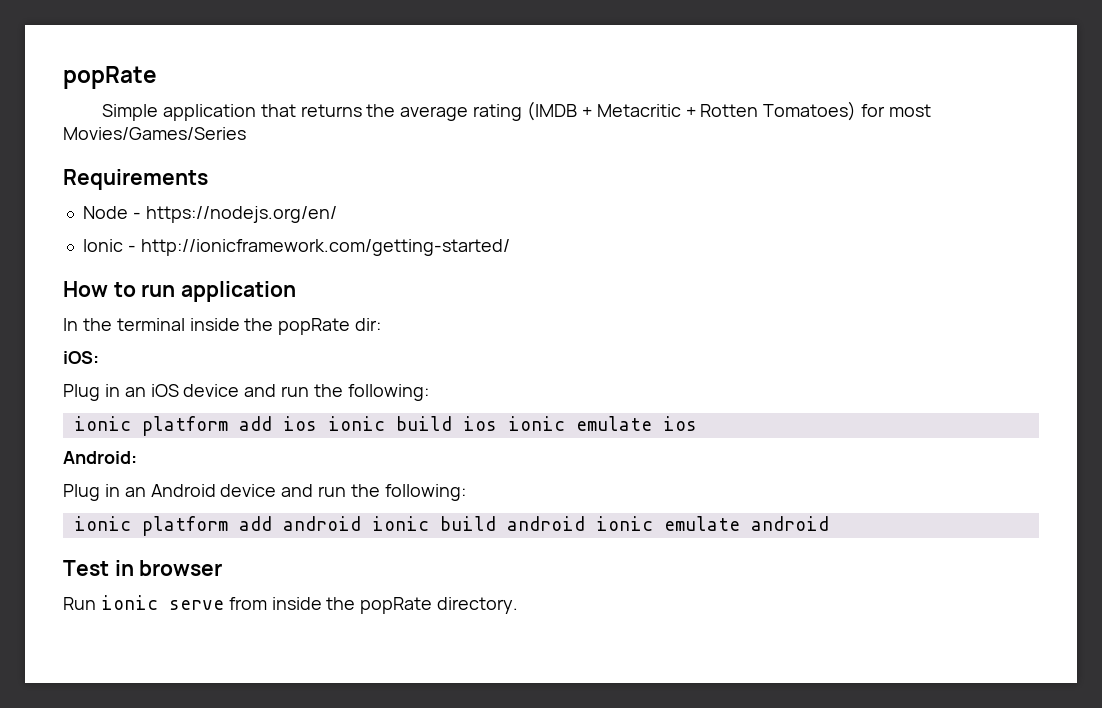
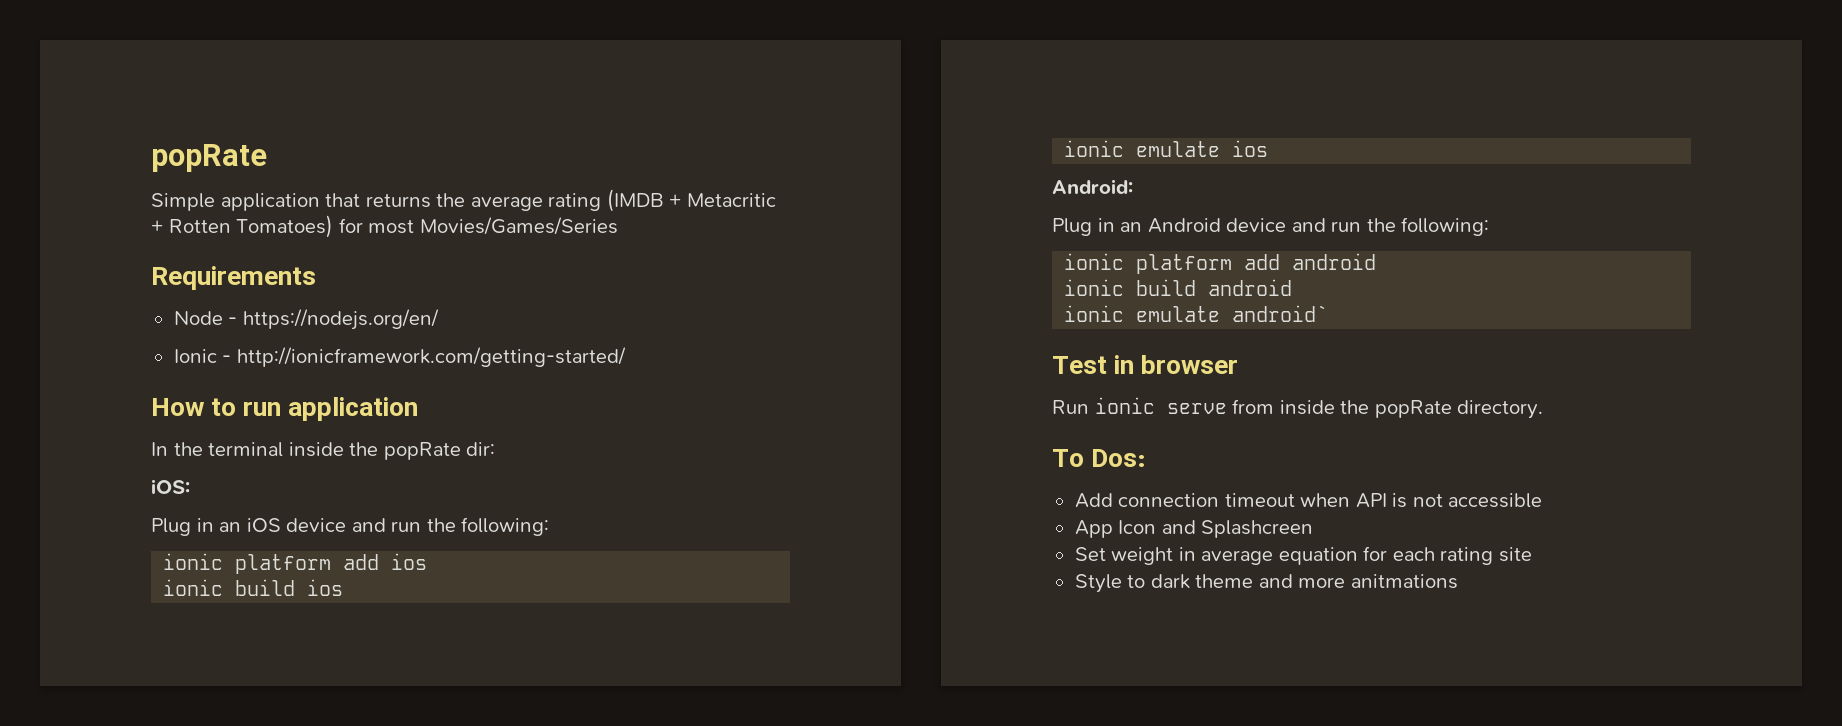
- ionic platform add ios ionic build ios ionic emulate ios
+ ionic platform add ios
+ ionic build ios
+ ionic emulate ios
- ionic platform add android ionic build android ionic emulate android
+ ionic platform add android
+ ionic build android
+ ionic emulate android`
+ To Dos:
+ Add connection timeout when API is not accessible
+ App Icon and Splashcreen
+ Set weight in average equation for each rating site
+ Style to dark theme and more anitmations

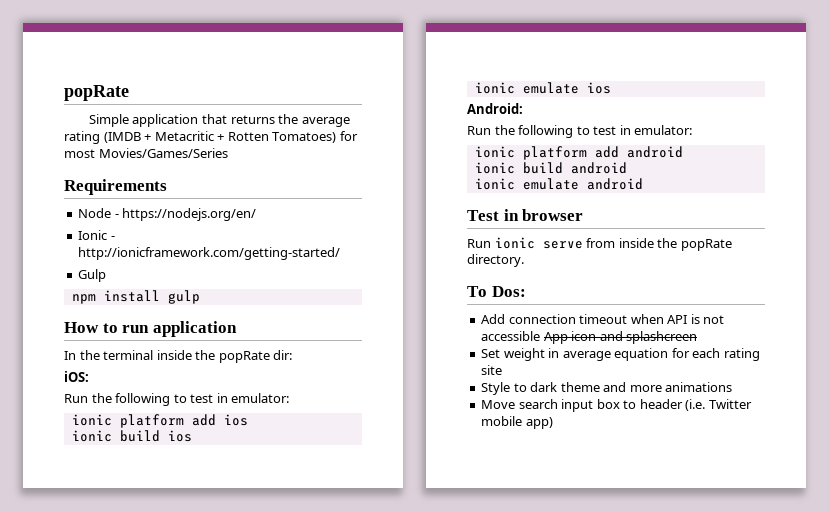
+ Gulp
+ npm install gulp
  iOS:
- Plug in an iOS device and run the following:
+ Run the following to test in emulator:
  Android:
- Plug in an Android device and run the following:
+ Run the following to test in emulator:
- ionic emulate android`
+ ionic emulate android
- Add connection timeout when API is not accessible
- App Icon and Splashcreen
+ Add connection timeout when API is not accessible App icon and splashcreen
- Style to dark theme and more anitmations
+ Style to dark theme and more animations
+ Move search input box to header (i.e. Twitter mobile app)

